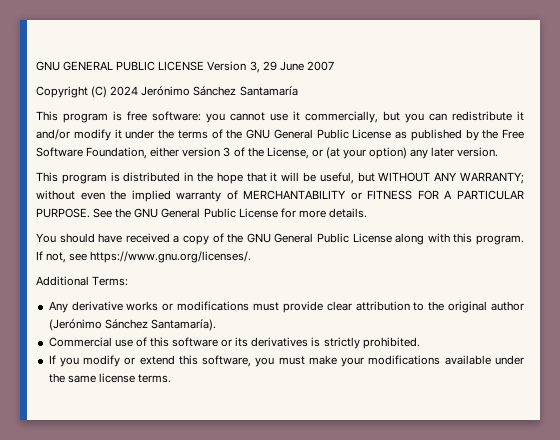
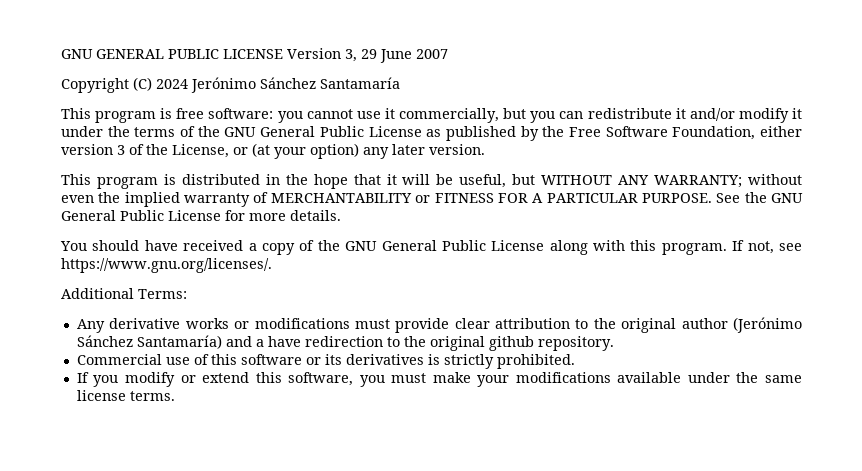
- Any derivative works or modifications must provide clear attribution to the original author (Jerónimo Sánchez Santamaría).
+ Any derivative works or modifications must provide clear attribution to the original author (Jerónimo Sánchez Santamaría) and a have redirection to the original github repository.

